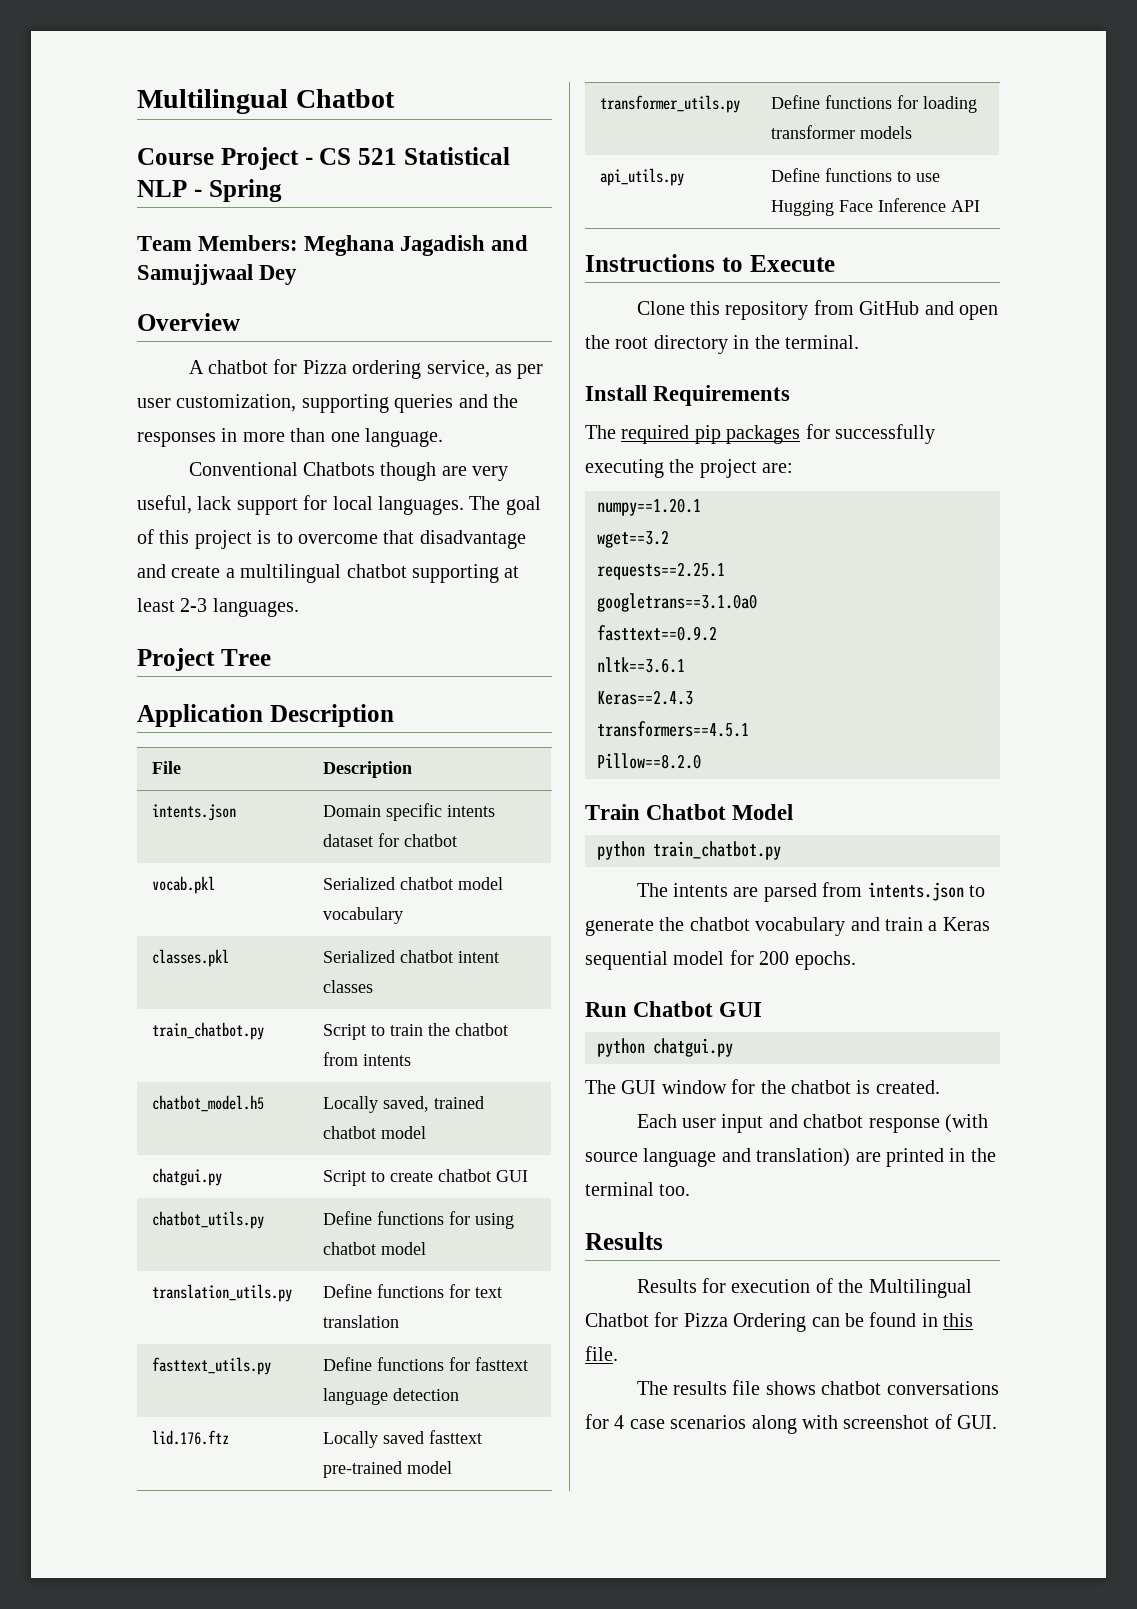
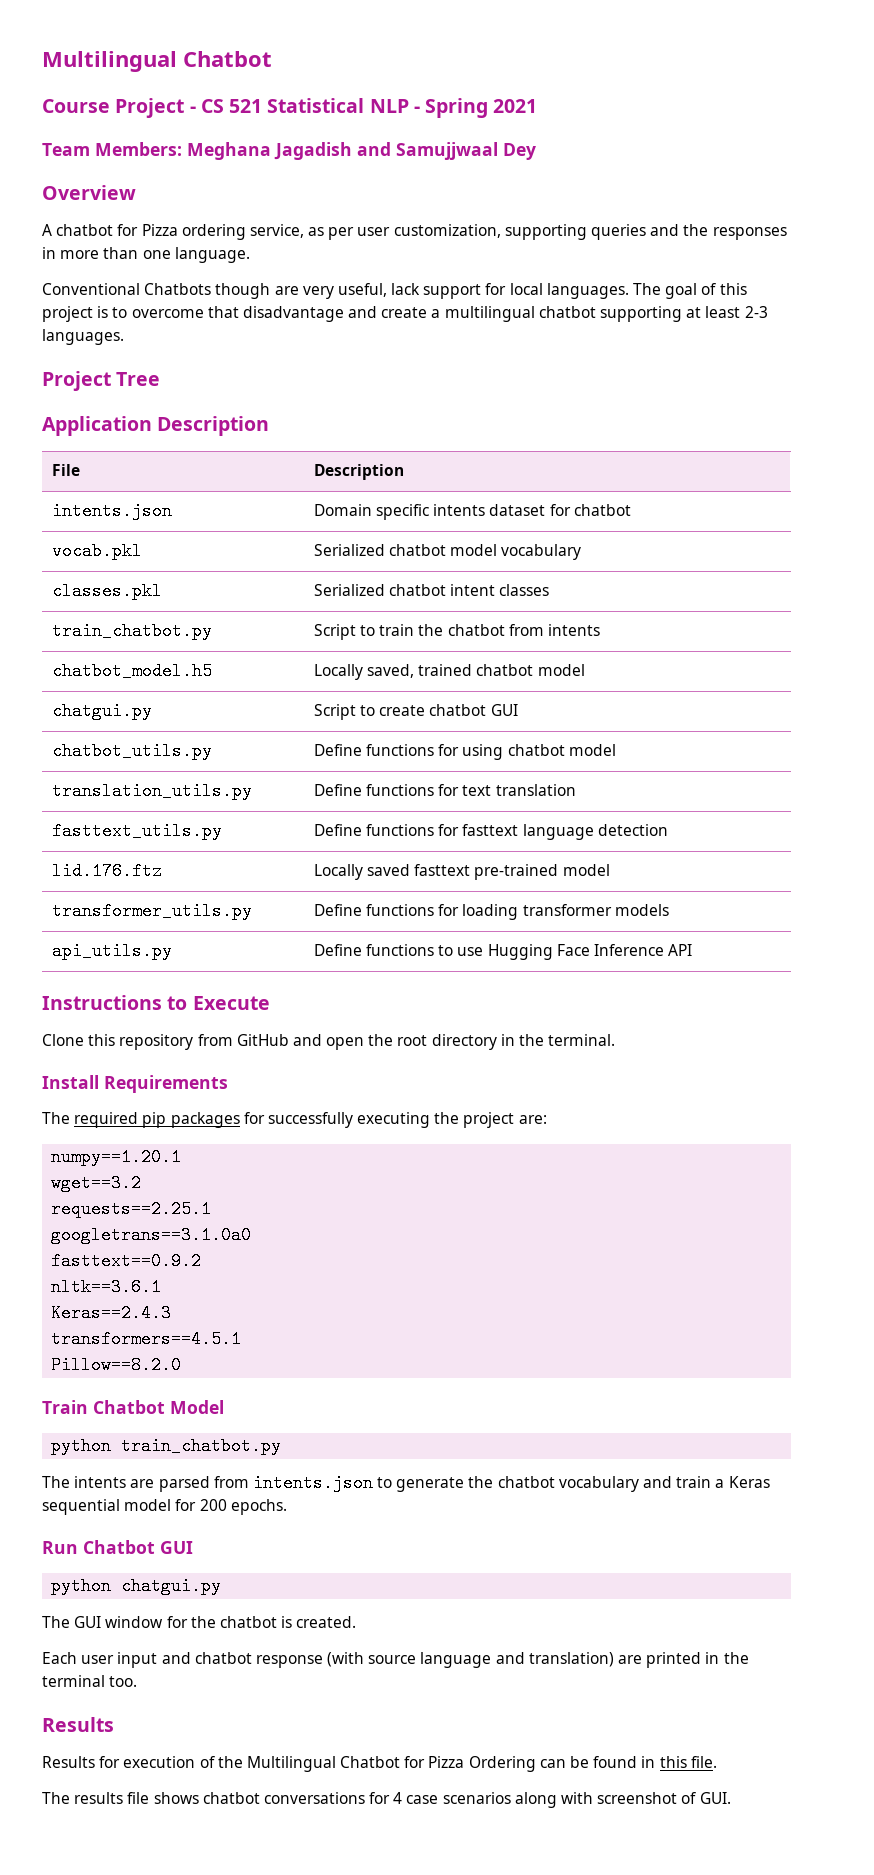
- Course Project - CS 521 Statistical NLP - Spring
+ Course Project - CS 521 Statistical NLP - Spring 2021

